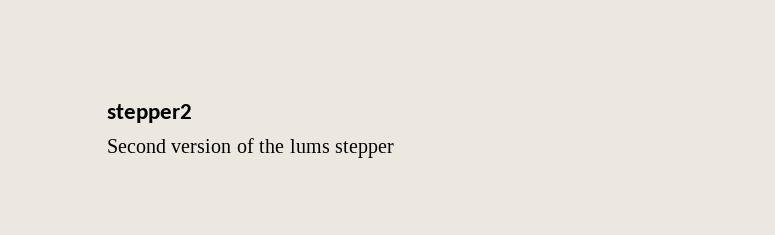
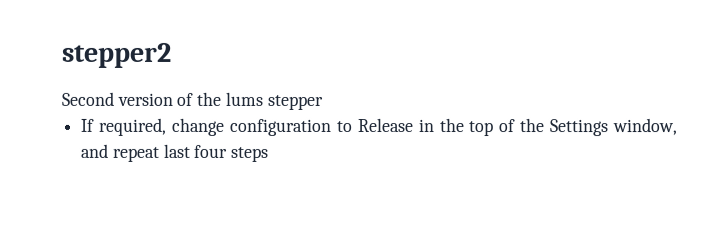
+ If required, change configuration to Release in the top of the Settings window, and repeat last four steps

